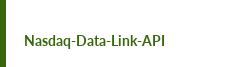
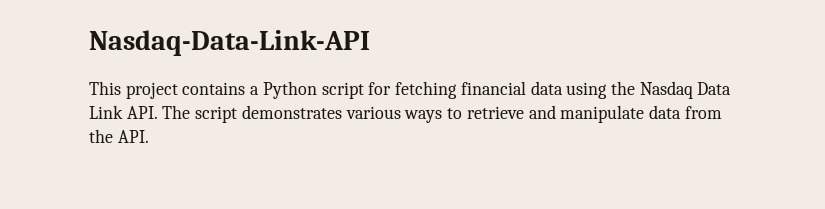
+ This project contains a Python script for fetching financial data using the Nasdaq Data Link API. The script demonstrates various ways to retrieve and manipulate data from the API.

